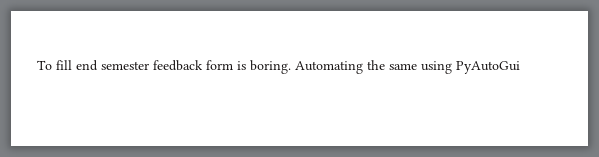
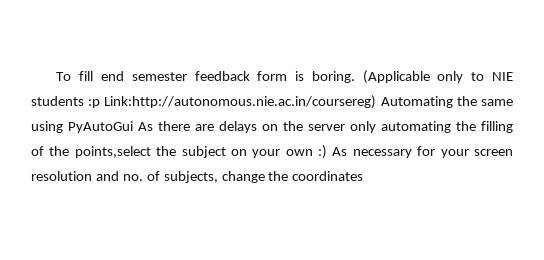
- Automating the same using PyAutoGui
+ (Applicable only to NIE students :p Link:http://autonomous.nie.ac.in/coursereg) Automating the same using PyAutoGui As there are delays on the server only automating the filling of the points,select the subject on your own :) As necessary for your screen resolution and no. of subjects, change the coordinates

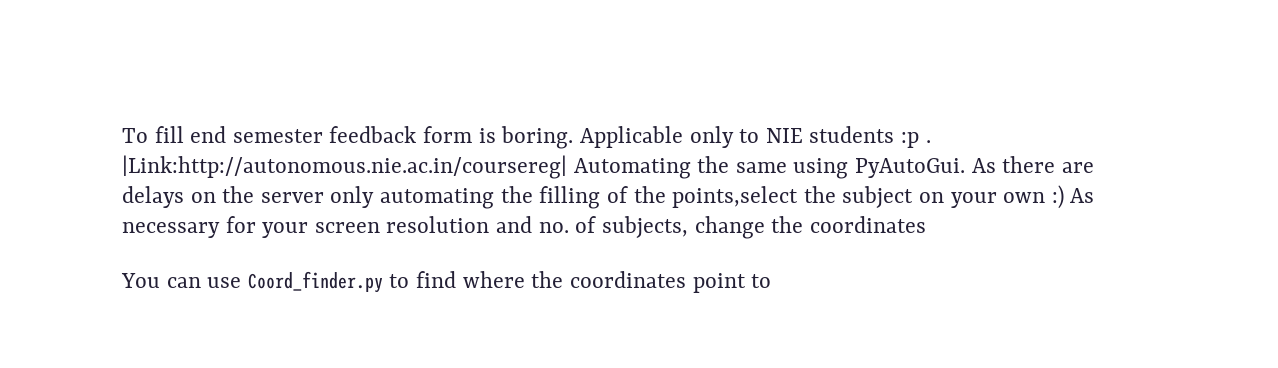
- (Applicable only to NIE students :p Link:http://autonomous.nie.ac.in/coursereg) Automating the same using PyAutoGui As there are delays on the server only automating the filling of the points,select the subject on your own :) As necessary for your screen resolution and no. of subjects, change the coordinates
+ Applicable only to NIE students :p . |Link:http://autonomous.nie.ac.in/coursereg| Automating the same using PyAutoGui. As there are delays on the server only automating the filling of the points,select the subject on your own :) As necessary for your screen resolution and no. of subjects, change the coordinates
+ You can use Coord_finder.py to find where the coordinates point to

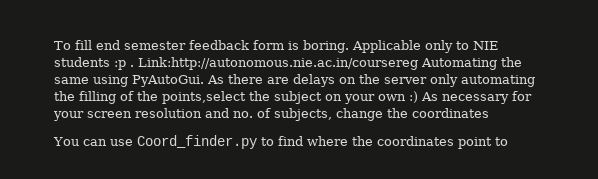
- |Link:http://autonomous.nie.ac.in/coursereg| Automating the same using PyAutoGui.
+ Link:http://autonomous.nie.ac.in/coursereg Automating the same using PyAutoGui.

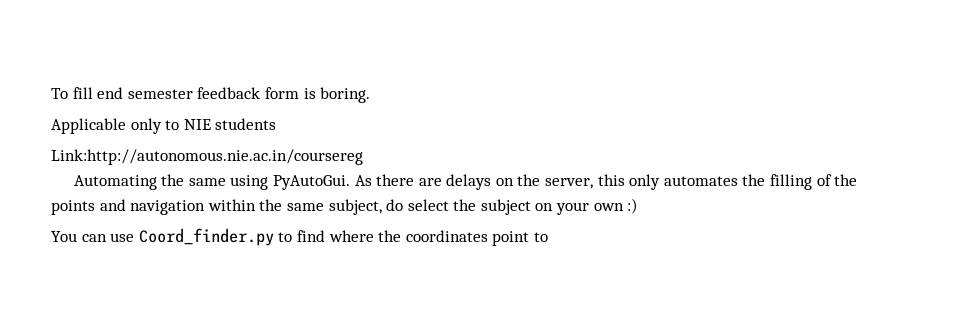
- To fill end semester feedback form is boring. Applicable only to NIE students :p . Link:http://autonomous.nie.ac.in/coursereg Automating the same using PyAutoGui.
+ To fill end semester feedback form is boring.
+ Applicable only to NIE students
+ Link:http://autonomous.nie.ac.in/coursereg
+ Automating the same using PyAutoGui.
- As there are delays on the server only automating the filling of the points,select the subject on your own :) As necessary for your screen resolution and no. of subjects, change the coordinates
+ As there are delays on the server, this only automates the filling of the points and navigation within the same subject, do select the subject on your own :)

